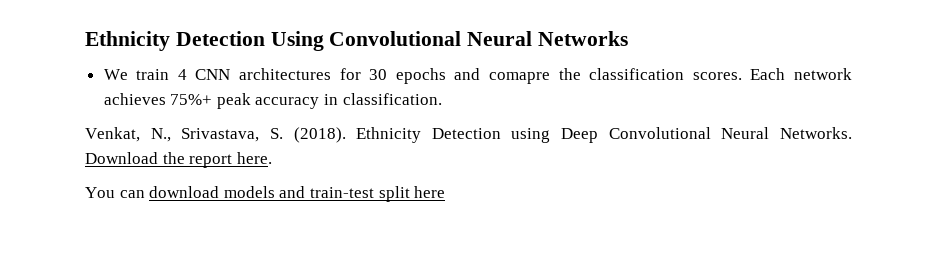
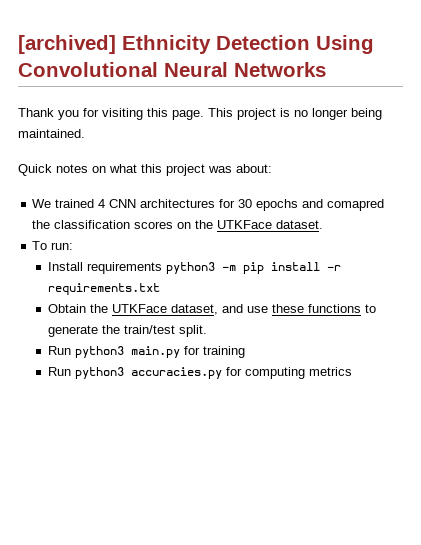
- Ethnicity Detection Using Convolutional Neural Networks
+ [archived] Ethnicity Detection Using Convolutional Neural Networks
+ Thank you for visiting this page. This project is no longer being maintained.
+ Quick notes on what this project was about:
- We train 4 CNN architectures for 30 epochs and comapre the classification scores. Each network achieves 75%+ peak accuracy in classification.
- Venkat, N., Srivastava, S. (2018). Ethnicity Detection using Deep Convolutional Neural Networks. Download the report here.
- You can download models and train-test split here
+ We trained 4 CNN architectures for 30 epochs and comapred the classification scores on the UTKFace dataset.
+ To run:
+ Install requirements python3 -m pip install -r requirements.txt
+ Obtain the UTKFace dataset, and use these functions to generate the train/test split.
+ Run python3 main.py for training
+ Run python3 accuracies.py for computing metrics

